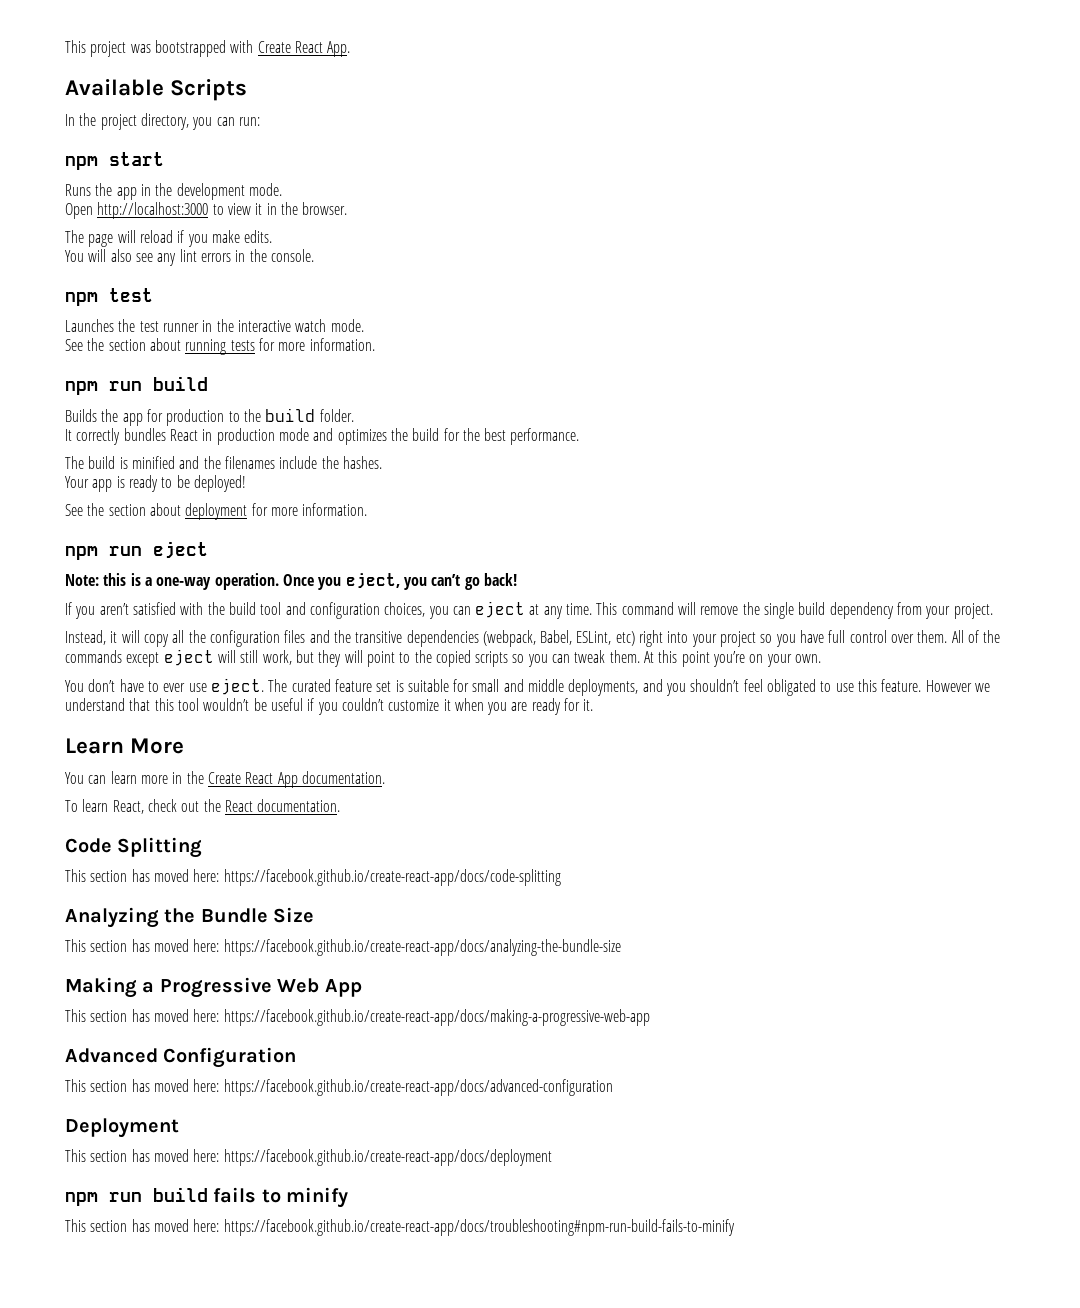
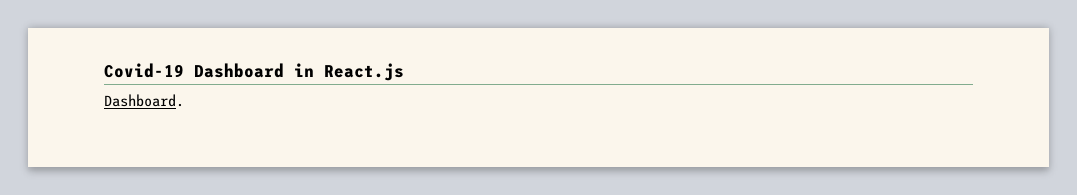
- This project was bootstrapped with Create React App.
- Available Scripts
- In the project directory, you can run:
- npm start
- Runs the app in the development mode.
- Open http://localhost:3000 to view it in the browser.
- The page will reload if you make edits.
- You will also see any lint errors in the console.
- npm test
- Launches the test runner in the interactive watch mode.
- See the section about running tests for more information.
- npm run build
- Builds the app for production to the build folder.
- It correctly bundles React in production mode and optimizes the build for the best performance.
- The build is minified and the filenames include the hashes.
- Your app is ready to be deployed!
- See the section about deployment for more information.
- npm run eject
- Note: this is a one-way operation. Once you eject, you can’t go back!
- If you aren’t satisfied with the build tool and configuration choices, you can eject at any time. This command will remove the single build dependency from your project.
- Instead, it will copy all the configuration files and the transitive dependencies (webpack, Babel, ESLint, etc) right into your project so you have full control over them. All of the commands except eject will still work, but they will point to the copied scripts so you can tweak them. At this point you’re on your own.
- You don’t have to ever use eject. The curated feature set is suitable for small and middle deployments, and you shouldn’t feel obligated to use this feature. However we understand that this tool wouldn’t be useful if you couldn’t customize it when you are ready for it.
- Learn More
- You can learn more in the Create React App documentation.
- To learn React, check out the React documentation.
- Code Splitting
- This section has moved here: https://facebook.github.io/create-react-app/docs/code-splitting
- Analyzing the Bundle Size
- This section has moved here: https://facebook.github.io/create-react-app/docs/analyzing-the-bundle-size
- Making a Progressive Web App
- This section has moved here: https://facebook.github.io/create-react-app/docs/making-a-progressive-web-app
- Advanced Configuration
- This section has moved here: https://facebook.github.io/create-react-app/docs/advanced-configuration
- Deployment
- This section has moved here: https://facebook.github.io/create-react-app/docs/deployment
- npm run build fails to minify
- This section has moved here: https://facebook.github.io/create-react-app/docs/troubleshooting#npm-run-build-fails-to-minify
+ Covid-19 Dashboard in React.js
+ Dashboard.

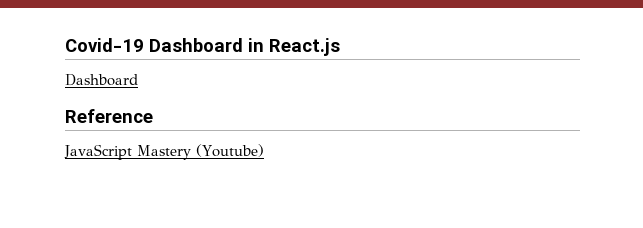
  Covid-19 Dashboard in React.js
- Dashboard.
+ Dashboard
+ Reference
+ JavaScript Mastery (Youtube)

